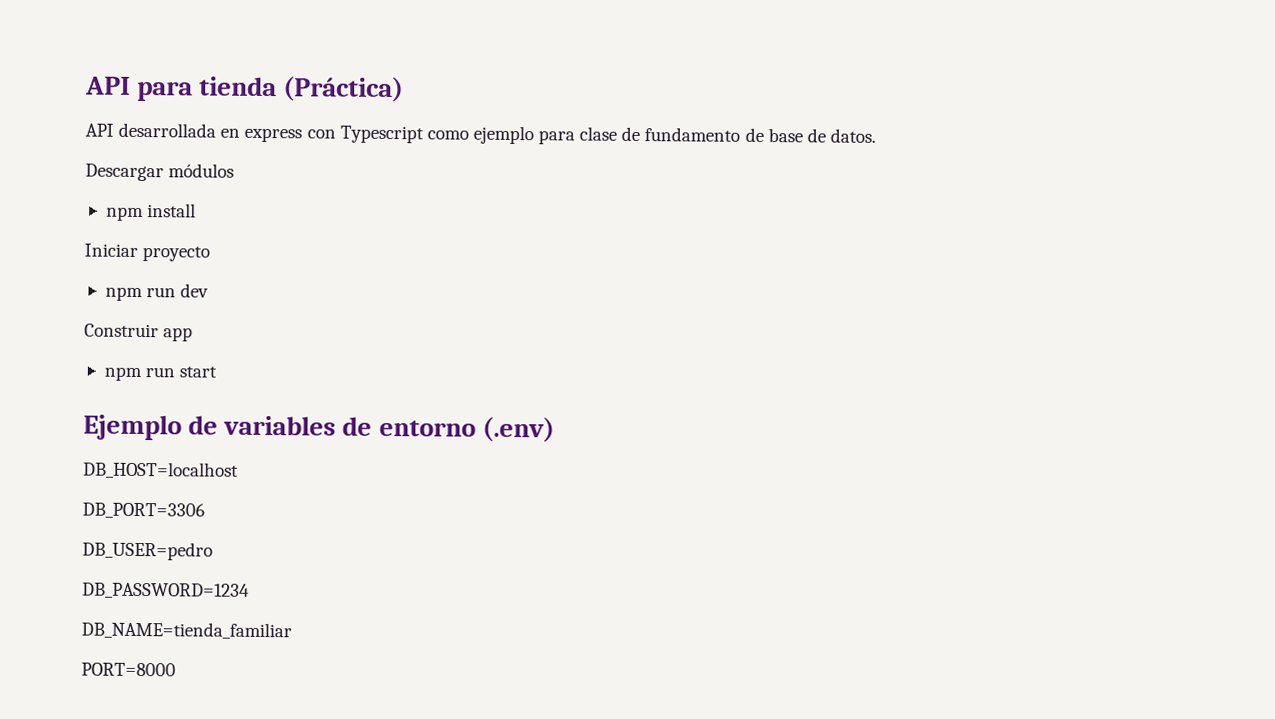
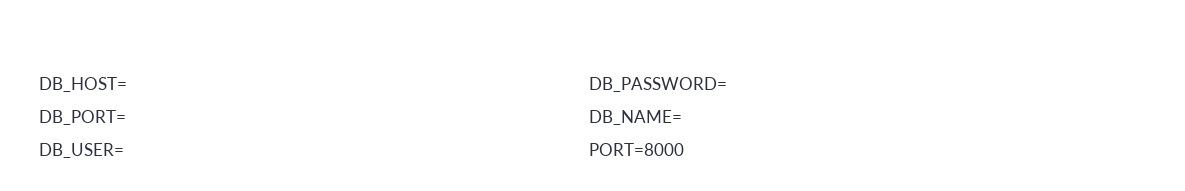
- API para tienda (Práctica)
- API desarrollada en express con Typescript como ejemplo para clase de fundamento de base de datos.
- Descargar módulos
- npm install
- Iniciar proyecto
- npm run dev
- Construir app
- npm run start
- Ejemplo de variables de entorno (.env)
- DB_HOST=localhost
- DB_PORT=3306
- DB_USER=pedro
- DB_PASSWORD=1234
- DB_NAME=tienda_familiar
+ DB_HOST=
+ DB_PORT=
+ DB_USER=
+ DB_PASSWORD=
+ DB_NAME=

